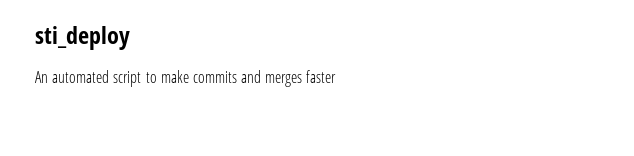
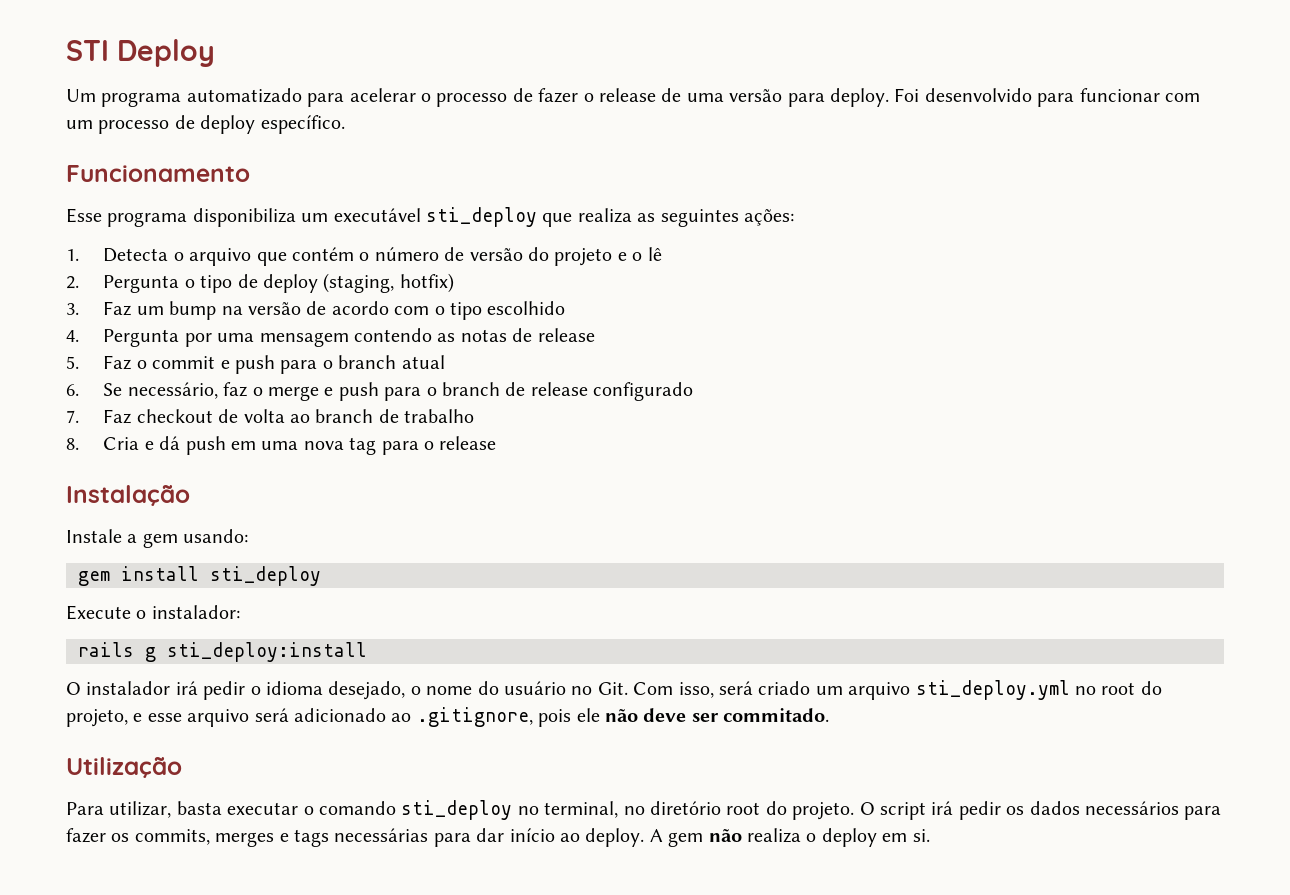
- sti_deploy
- An automated script to make commits and merges faster
+ STI Deploy
+ Um programa automatizado para acelerar o processo de fazer o release de uma versão para deploy. Foi desenvolvido para funcionar com um processo de deploy específico.
+ Funcionamento
+ Esse programa disponibiliza um executável sti_deploy que realiza as seguintes ações:
+ 1. Detecta o arquivo que contém o número de versão do projeto e o lê
+ 2. Pergunta o tipo de deploy (staging, hotfix)
+ 3. Faz um bump na versão de acordo com o tipo escolhido
+ 4. Pergunta por uma mensagem contendo as notas de release
+ 5. Faz o commit e push para o branch atual
+ 6. Se necessário, faz o merge e push para o branch de release configurado
+ 7. Faz checkout de volta ao branch de trabalho
+ 8. Cria e dá push em uma nova tag para o release
+ Instalação
+ Instale a gem usando:
+ gem install sti_deploy
+ Execute o instalador:
+ rails g sti_deploy:install
+ O instalador irá pedir o idioma desejado, o nome do usuário no Git. Com isso, será criado um arquivo sti_deploy.yml no root do projeto, e esse arquivo será adicionado ao .gitignore, pois ele não deve ser commitado.
+ Utilização
+ Para utilizar, basta executar o comando sti_deploy no terminal, no diretório root do projeto. O script irá pedir os dados necessários para fazer os commits, merges e tags necessárias para dar início ao deploy. A gem não realiza o deploy em si.

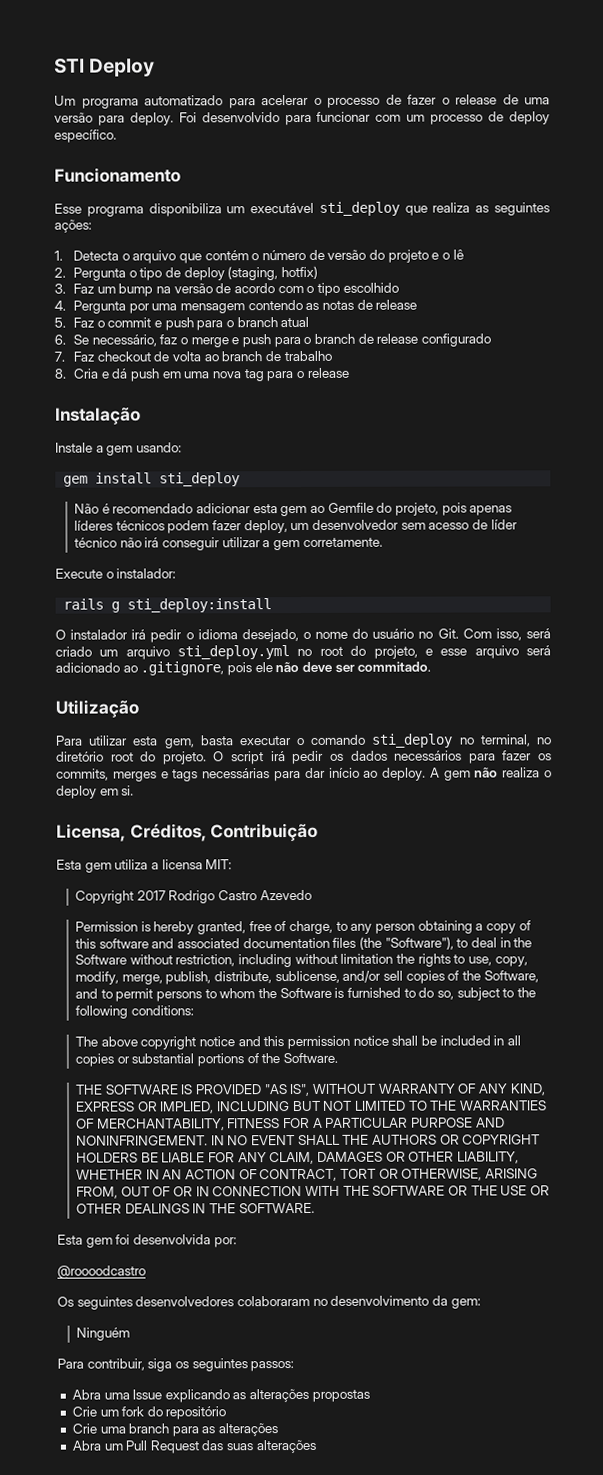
+ Não é recomendado adicionar esta gem ao Gemfile do projeto, pois apenas líderes técnicos podem fazer deploy, um desenvolvedor sem acesso de líder técnico não irá conseguir utilizar a gem corretamente.
- Para utilizar, basta executar o comando sti_deploy no terminal, no diretório root do projeto.
+ Para utilizar esta gem, basta executar o comando sti_deploy no terminal, no diretório root do projeto.
+ Licensa, Créditos, Contribuição
+ Esta gem utiliza a licensa MIT:
+ Copyright 2017 Rodrigo Castro Azevedo
+ Permission is hereby granted, free of charge, to any person obtaining a copy of this software and associated documentation files (the "Software"), to deal in the Software without restriction, including without limitation the rights to use, copy, modify, merge, publish, distribute, sublicense, and/or sell copies of the Software, and to permit persons to whom the Software is furnished to do so, subject to the following conditions:
+ The above copyright notice and this permission notice shall be included in all copies or substantial portions of the Software.
+ THE SOFTWARE IS PROVIDED "AS IS", WITHOUT WARRANTY OF ANY KIND, EXPRESS OR IMPLIED, INCLUDING BUT NOT LIMITED TO THE WARRANTIES OF MERCHANTABILITY, FITNESS FOR A PARTICULAR PURPOSE AND NONINFRINGEMENT. IN NO EVENT SHALL THE AUTHORS OR COPYRIGHT HOLDERS BE LIABLE FOR ANY CLAIM, DAMAGES OR OTHER LIABILITY, WHETHER IN AN ACTION OF CONTRACT, TORT OR OTHERWISE, ARISING FROM, OUT OF OR IN CONNECTION WITH THE SOFTWARE OR THE USE OR OTHER DEALINGS IN THE SOFTWARE.
+ Esta gem foi desenvolvida por:
+ @roooodcastro
+ Os seguintes desenvolvedores colaboraram no desenvolvimento da gem:
+ Ninguém
+ Para contribuir, siga os seguintes passos:
+ Abra uma Issue explicando as alterações propostas
+ Crie um fork do repositório
+ Crie uma branch para as alterações
+ Abra um Pull Request das suas alterações

